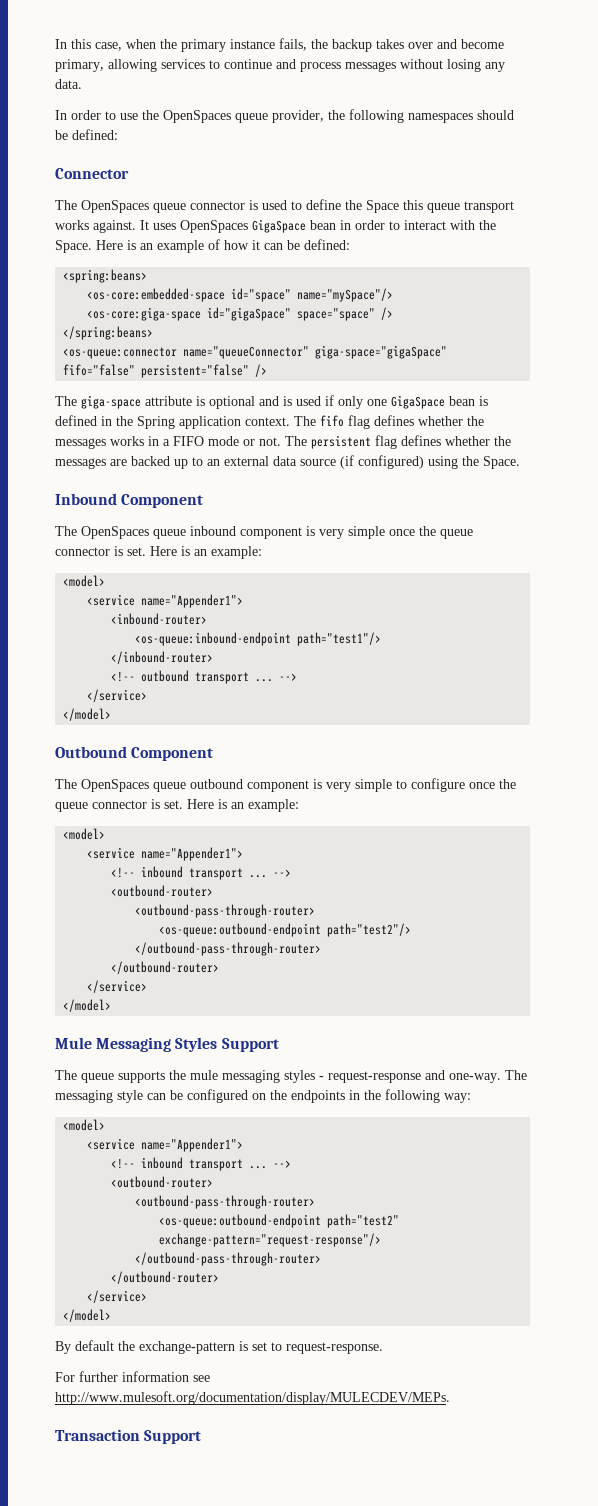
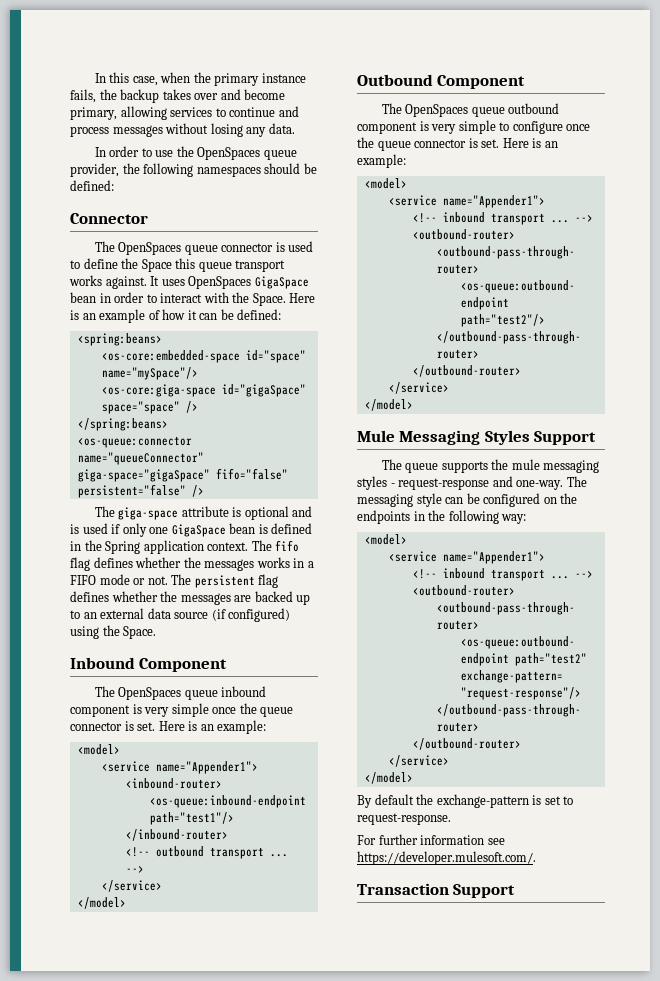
- For further information see http://www.mulesoft.org/documentation/display/MULECDEV/MEPs.
+ For further information see https://developer.mulesoft.com/.

